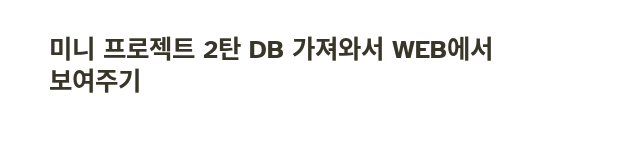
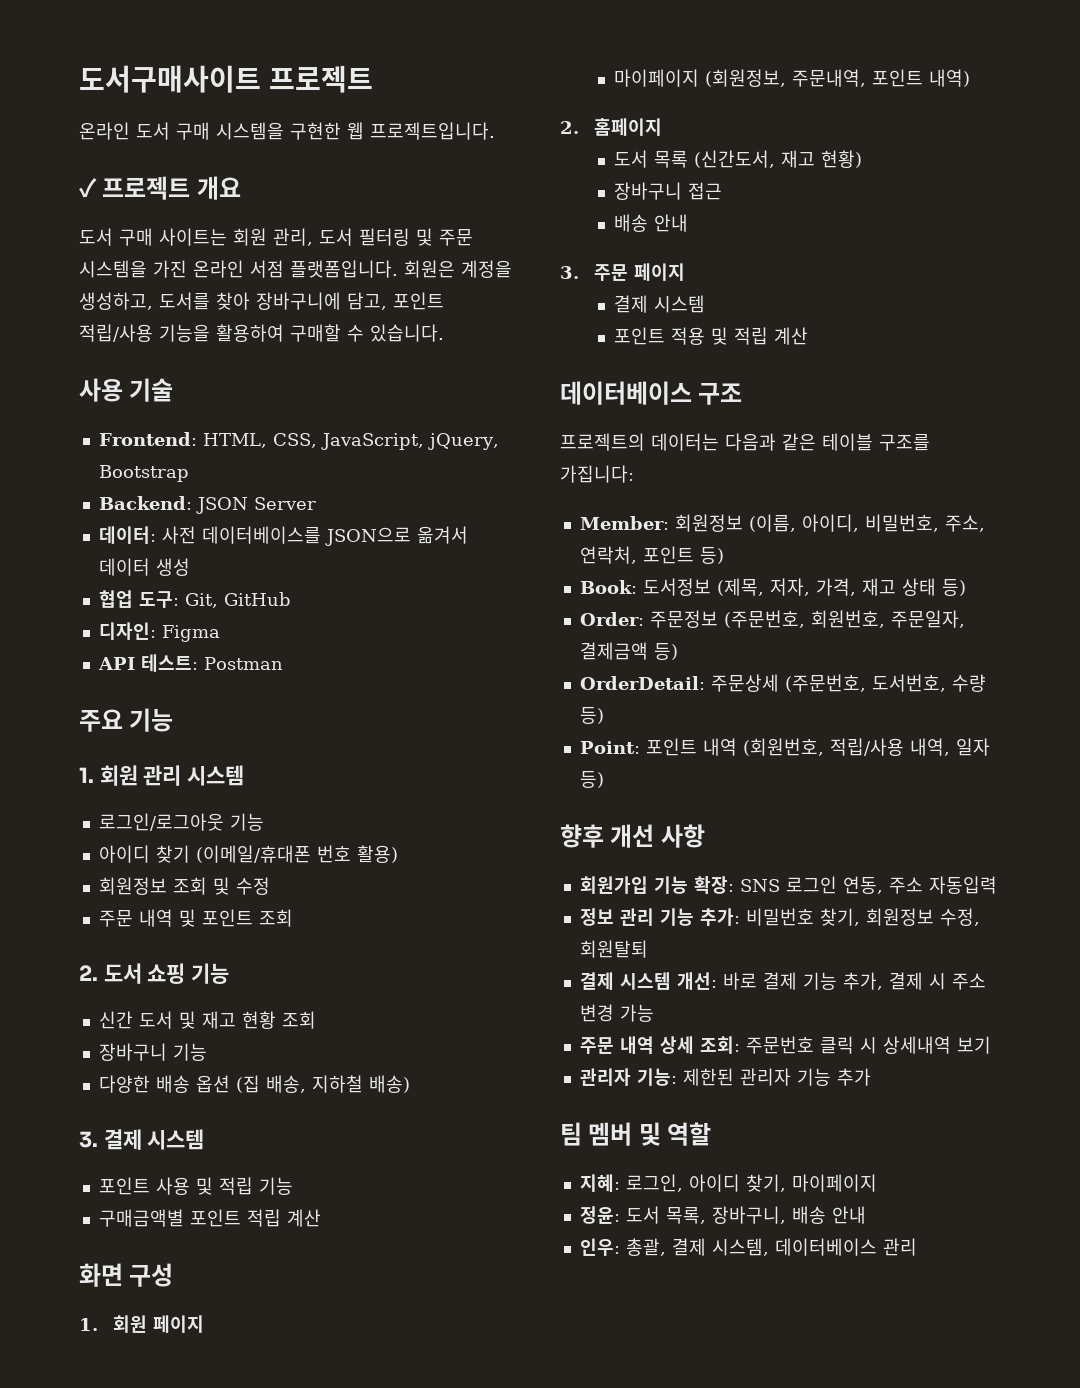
- 미니 프로젝트 2탄 DB 가져와서 WEB에서 보여주기
+ 도서구매사이트 프로젝트
+ 온라인 도서 구매 시스템을 구현한 웹 프로젝트입니다.
+ ✓ 프로젝트 개요
+ 도서 구매 사이트는 회원 관리, 도서 필터링 및 주문 시스템을 가진 온라인 서점 플랫폼입니다. 회원은 계정을 생성하고, 도서를 찾아 장바구니에 담고, 포인트 적립/사용 기능을 활용하여 구매할 수 있습니다.
+ 사용 기술
+ Frontend: HTML, CSS, JavaScript, jQuery, Bootstrap
+ Backend: JSON Server
+ 데이터: 사전 데이터베이스를 JSON으로 옮겨서 데이터 생성
+ 협업 도구: Git, GitHub
+ 디자인: Figma
+ API 테스트: Postman
+ 주요 기능
+ 1. 회원 관리 시스템
+ 로그인/로그아웃 기능
+ 아이디 찾기 (이메일/휴대폰 번호 활용)
+ 회원정보 조회 및 수정
+ 주문 내역 및 포인트 조회
+ 2. 도서 쇼핑 기능
+ 신간 도서 및 재고 현황 조회
+ 장바구니 기능
+ 다양한 배송 옵션 (집 배송, 지하철 배송)
+ 3. 결제 시스템
+ 포인트 사용 및 적립 기능
+ 구매금액별 포인트 적립 계산
+ 화면 구성
+ 1. 회원 페이지
+ 마이페이지 (회원정보, 주문내역, 포인트 내역)
+ 2. 홈페이지
+ 도서 목록 (신간도서, 재고 현황)
+ 장바구니 접근
+ 배송 안내
+ 3. 주문 페이지
+ 결제 시스템
+ 포인트 적용 및 적립 계산
+ 데이터베이스 구조
+ 프로젝트의 데이터는 다음과 같은 테이블 구조를 가집니다:
+ Member: 회원정보 (이름, 아이디, 비밀번호, 주소, 연락처, 포인트 등)
+ Book: 도서정보 (제목, 저자, 가격, 재고 상태 등)
+ Order: 주문정보 (주문번호, 회원번호, 주문일자, 결제금액 등)
+ OrderDetail: 주문상세 (주문번호, 도서번호, 수량 등)
+ Point: 포인트 내역 (회원번호, 적립/사용 내역, 일자 등)
+ 향후 개선 사항
+ 회원가입 기능 확장: SNS 로그인 연동, 주소 자동입력
+ 정보 관리 기능 추가: 비밀번호 찾기, 회원정보 수정, 회원탈퇴
+ 결제 시스템 개선: 바로 결제 기능 추가, 결제 시 주소 변경 가능
+ 주문 내역 상세 조회: 주문번호 클릭 시 상세내역 보기
+ 관리자 기능: 제한된 관리자 기능 추가
+ 팀 멤버 및 역할
+ 지혜: 로그인, 아이디 찾기, 마이페이지
+ 정윤: 도서 목록, 장바구니, 배송 안내
+ 인우: 총괄, 결제 시스템, 데이터베이스 관리

